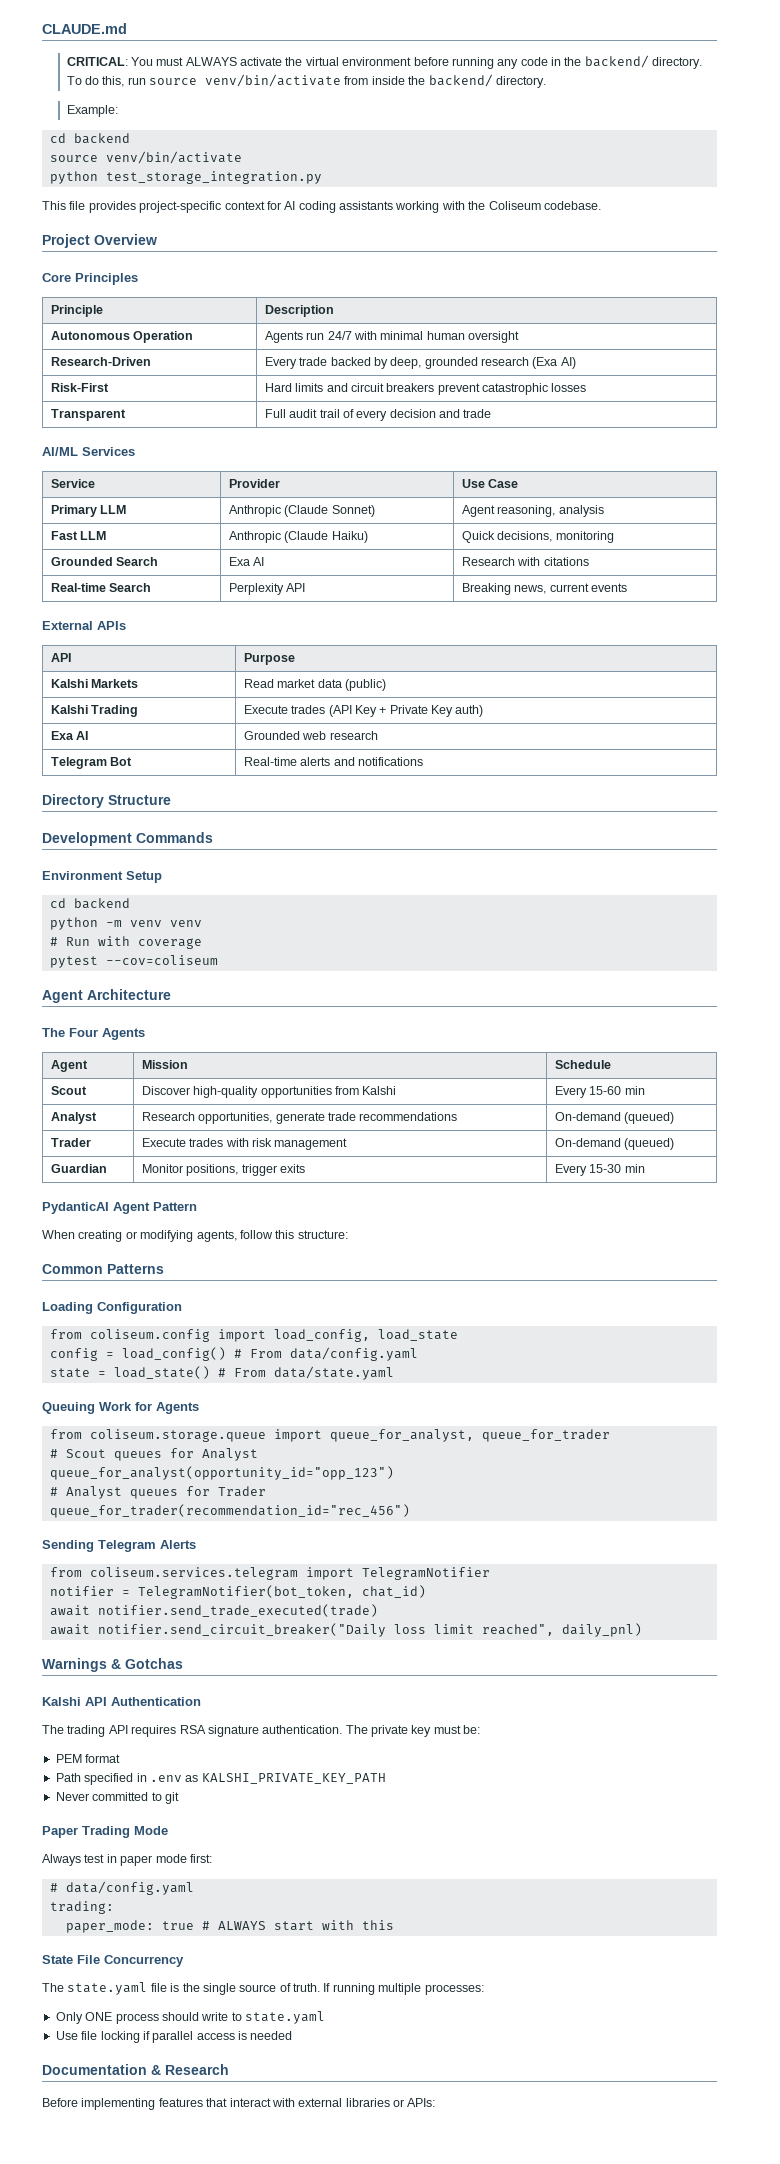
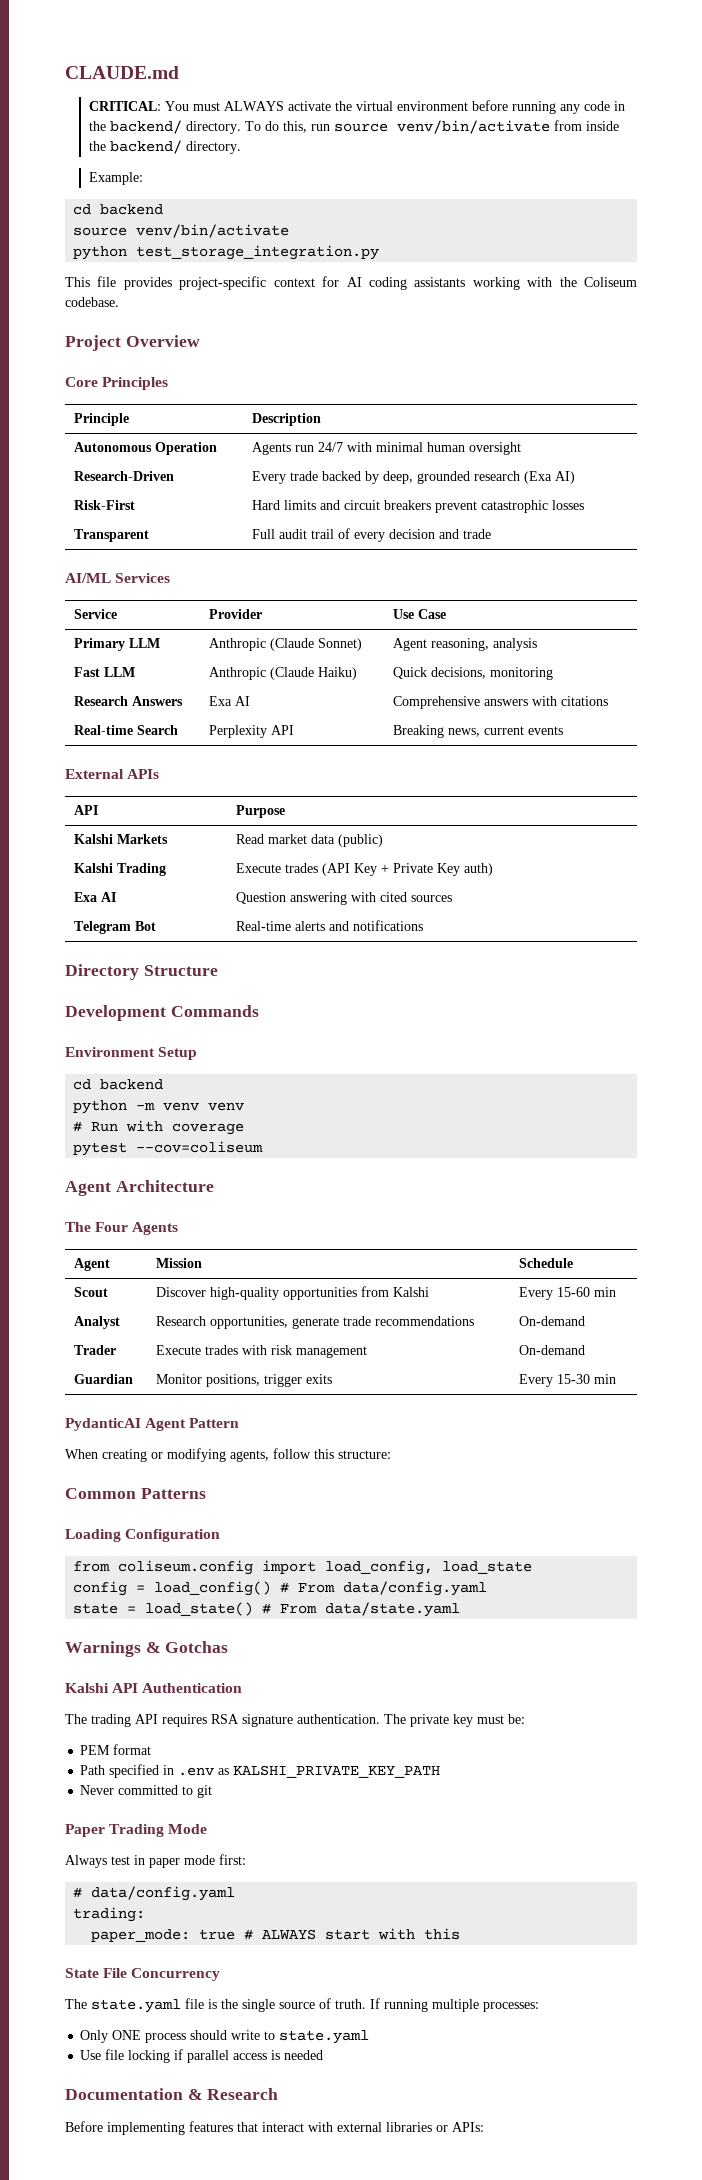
- Grounded Search | Exa AI | Research with citations
+ Research Answers | Exa AI | Comprehensive answers with citations
- Exa AI | Grounded web research
+ Exa AI | Question answering with cited sources
- Analyst | Research opportunities, generate trade recommendations | On-demand (queued)
+ Analyst | Research opportunities, generate trade recommendations | On-demand
- Trader | Execute trades with risk management | On-demand (queued)
+ Trader | Execute trades with risk management | On-demand
- Queuing Work for Agents
- from coliseum.storage.queue import queue_for_analyst, queue_for_trader
- # Scout queues for Analyst
- queue_for_analyst(opportunity_id="opp_123")
- # Analyst queues for Trader
- queue_for_trader(recommendation_id="rec_456")
- Sending Telegram Alerts
- from coliseum.services.telegram import TelegramNotifier
- notifier = TelegramNotifier(bot_token, chat_id)
- await notifier.send_trade_executed(trade)
- await notifier.send_circuit_breaker("Daily loss limit reached", daily_pnl)

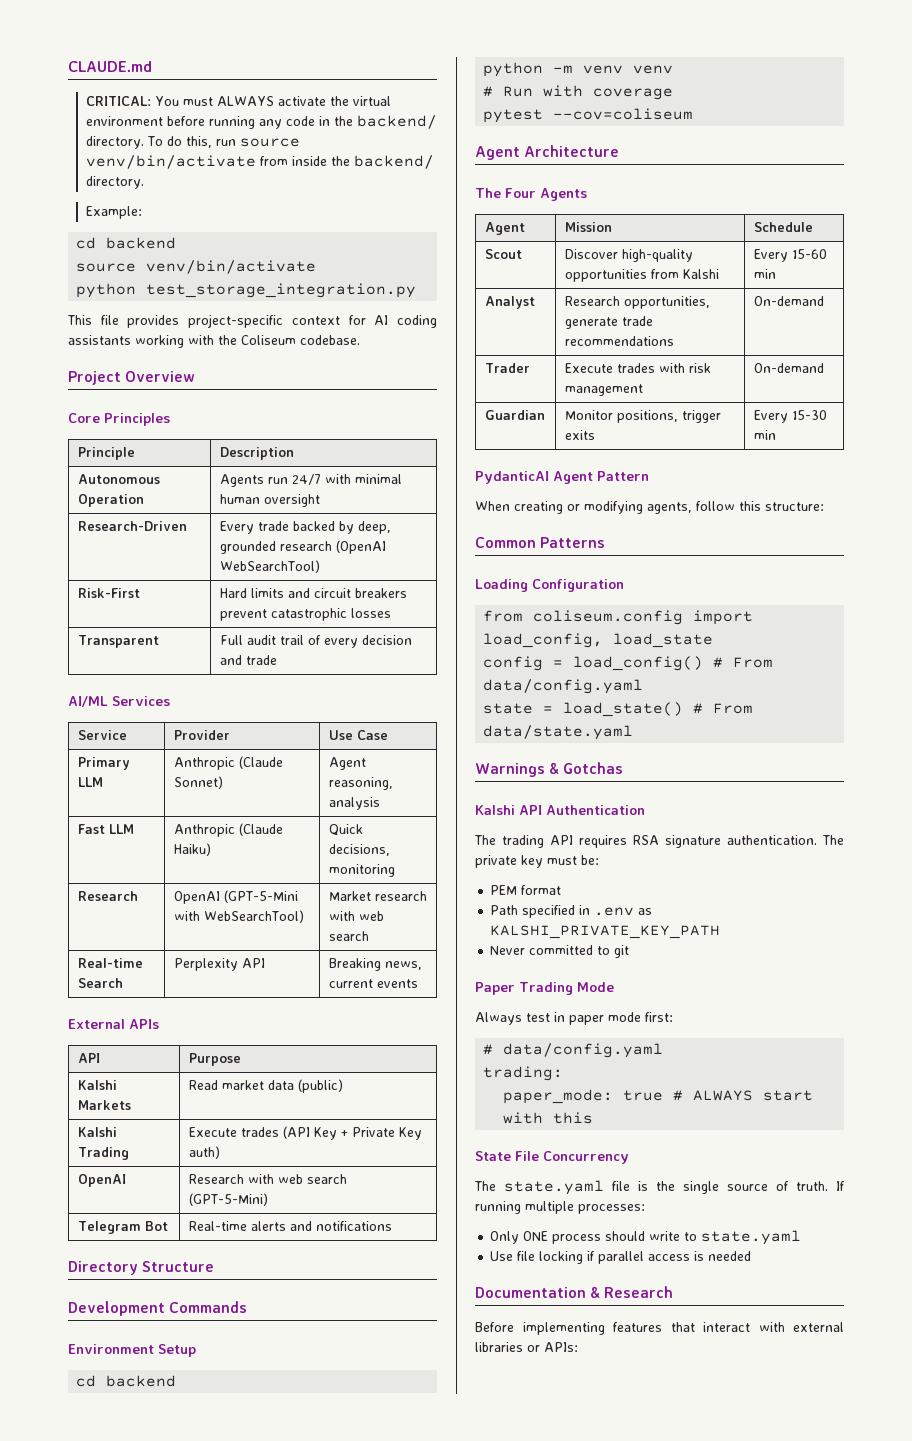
- Research-Driven | Every trade backed by deep, grounded research (Exa AI)
+ Research-Driven | Every trade backed by deep, grounded research (OpenAI WebSearchTool)
- Research Answers | Exa AI | Comprehensive answers with citations
+ Research | OpenAI (GPT-5-Mini with WebSearchTool) | Market research with web search
- Exa AI | Question answering with cited sources
+ OpenAI | Research with web search (GPT-5-Mini)

